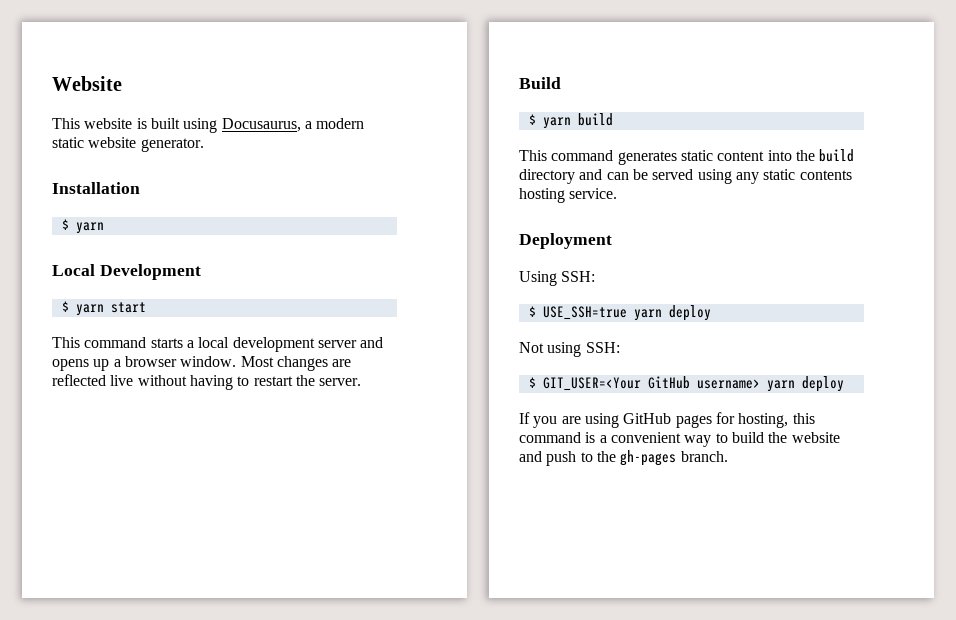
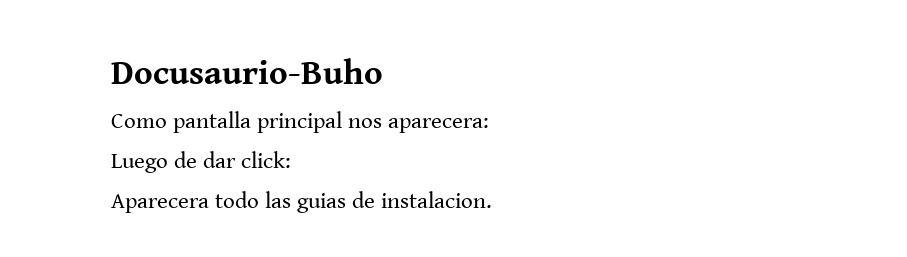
- Website
- This website is built using Docusaurus, a modern static website generator.
- Installation
- $ yarn
- Local Development
- $ yarn start
- This command starts a local development server and opens up a browser window. Most changes are reflected live without having to restart the server.
- Build
- $ yarn build
- This command generates static content into the build directory and can be served using any static contents hosting service.
- Deployment
- Using SSH:
- $ USE_SSH=true yarn deploy
- Not using SSH:
- $ GIT_USER=<Your GitHub username> yarn deploy
- If you are using GitHub pages for hosting, this command is a convenient way to build the website and push to the gh-pages branch.
+ Docusaurio-Buho
+ Como pantalla principal nos aparecera:
+ Luego de dar click:
+ Aparecera todo las guias de instalacion.

